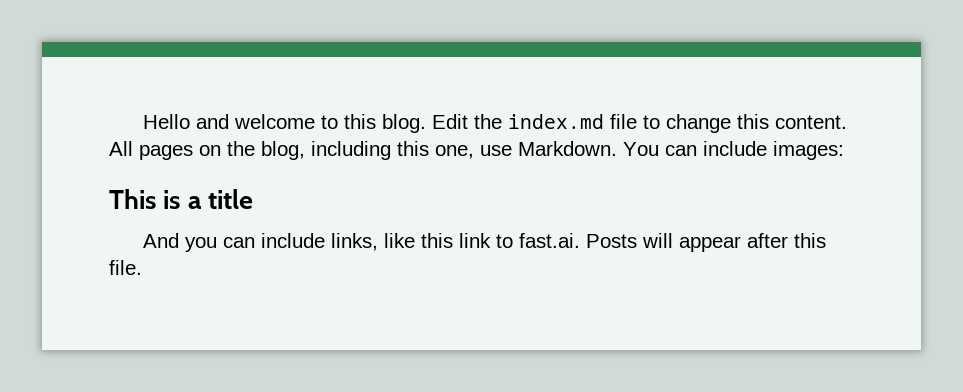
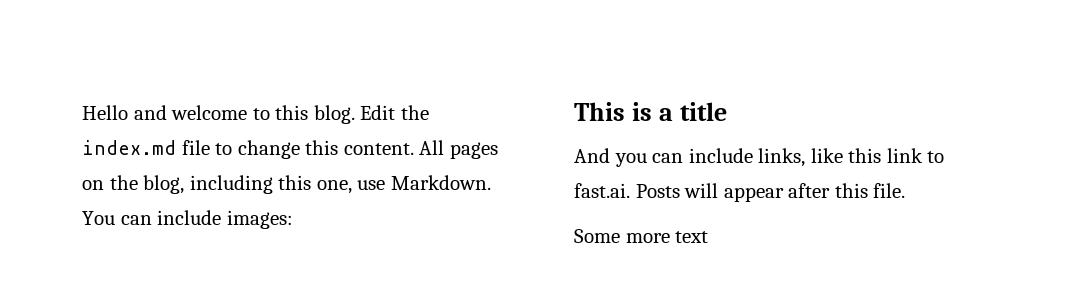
+ Some more text

